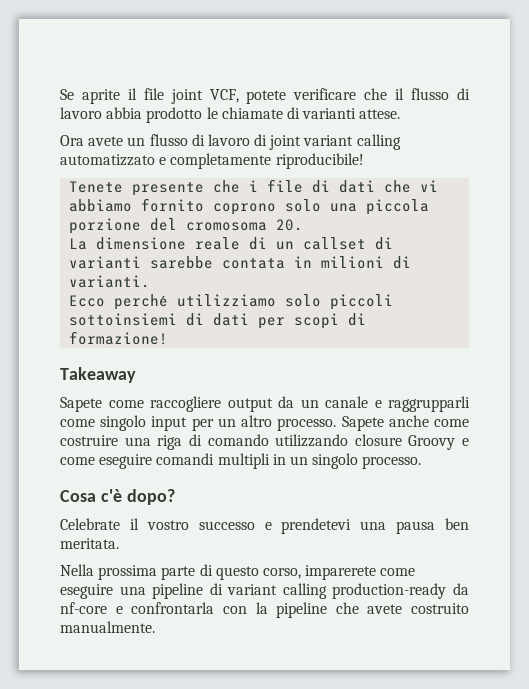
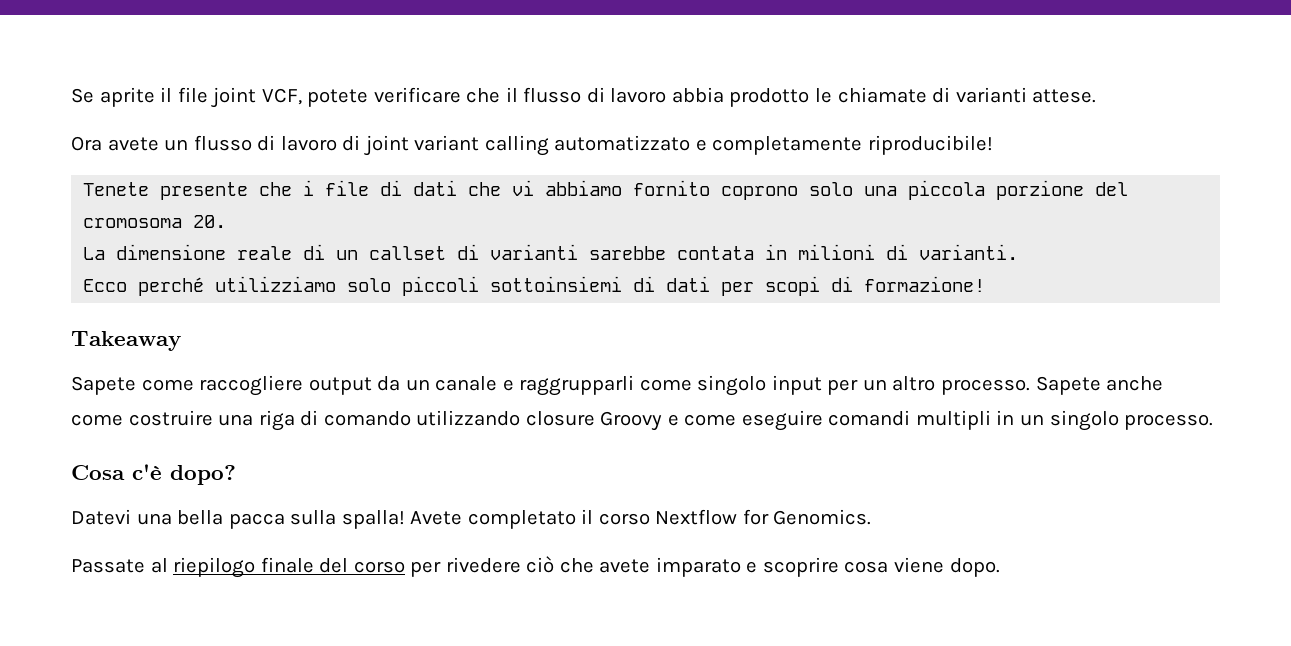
- Celebrate il vostro successo e prendetevi una pausa ben meritata.
- Nella prossima parte di questo corso, imparerete come eseguire una pipeline di variant calling production-ready da nf-core e confrontarla con la pipeline che avete costruito manualmente.
+ Datevi una bella pacca sulla spalla! Avete completato il corso Nextflow for Genomics.
+ Passate al riepilogo finale del corso per rivedere ciò che avete imparato e scoprire cosa viene dopo.

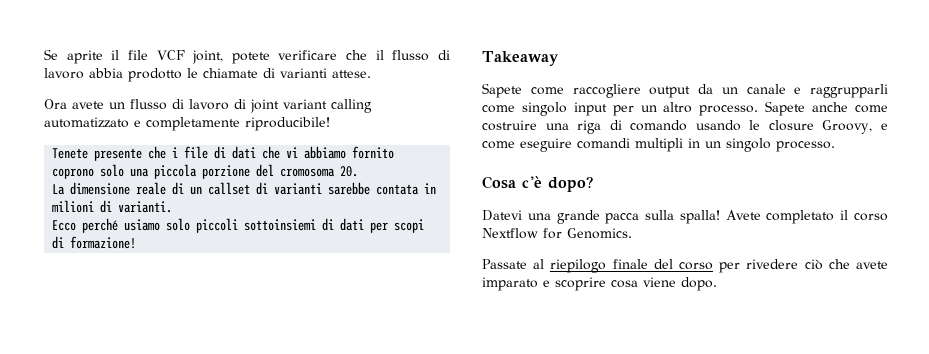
- Se aprite il file joint VCF, potete verificare che il flusso di lavoro abbia prodotto le chiamate di varianti attese.
+ Se aprite il file VCF joint, potete verificare che il flusso di lavoro abbia prodotto le chiamate di varianti attese.
- Ecco perché utilizziamo solo piccoli sottoinsiemi di dati per scopi di formazione!
+ Ecco perché usiamo solo piccoli sottoinsiemi di dati per scopi di formazione!
- Sapete anche come costruire una riga di comando utilizzando closure Groovy e come eseguire comandi multipli in un singolo processo.
+ Sapete anche come costruire una riga di comando usando le closure Groovy, e come eseguire comandi multipli in un singolo processo.
- Datevi una bella pacca sulla spalla!
+ Datevi una grande pacca sulla spalla!

